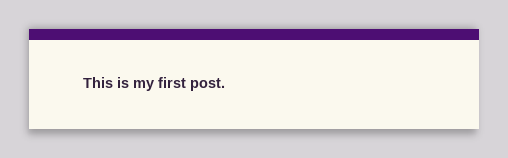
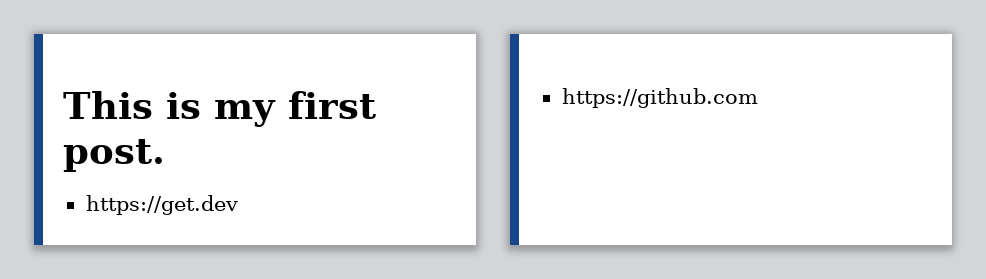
+ https://get.dev
+ https://github.com

